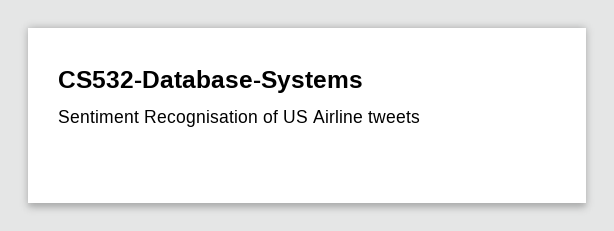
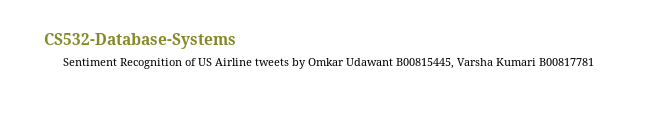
- Sentiment Recognisation of US Airline tweets
+ Sentiment Recognition of US Airline tweets by Omkar Udawant B00815445, Varsha Kumari B00817781

